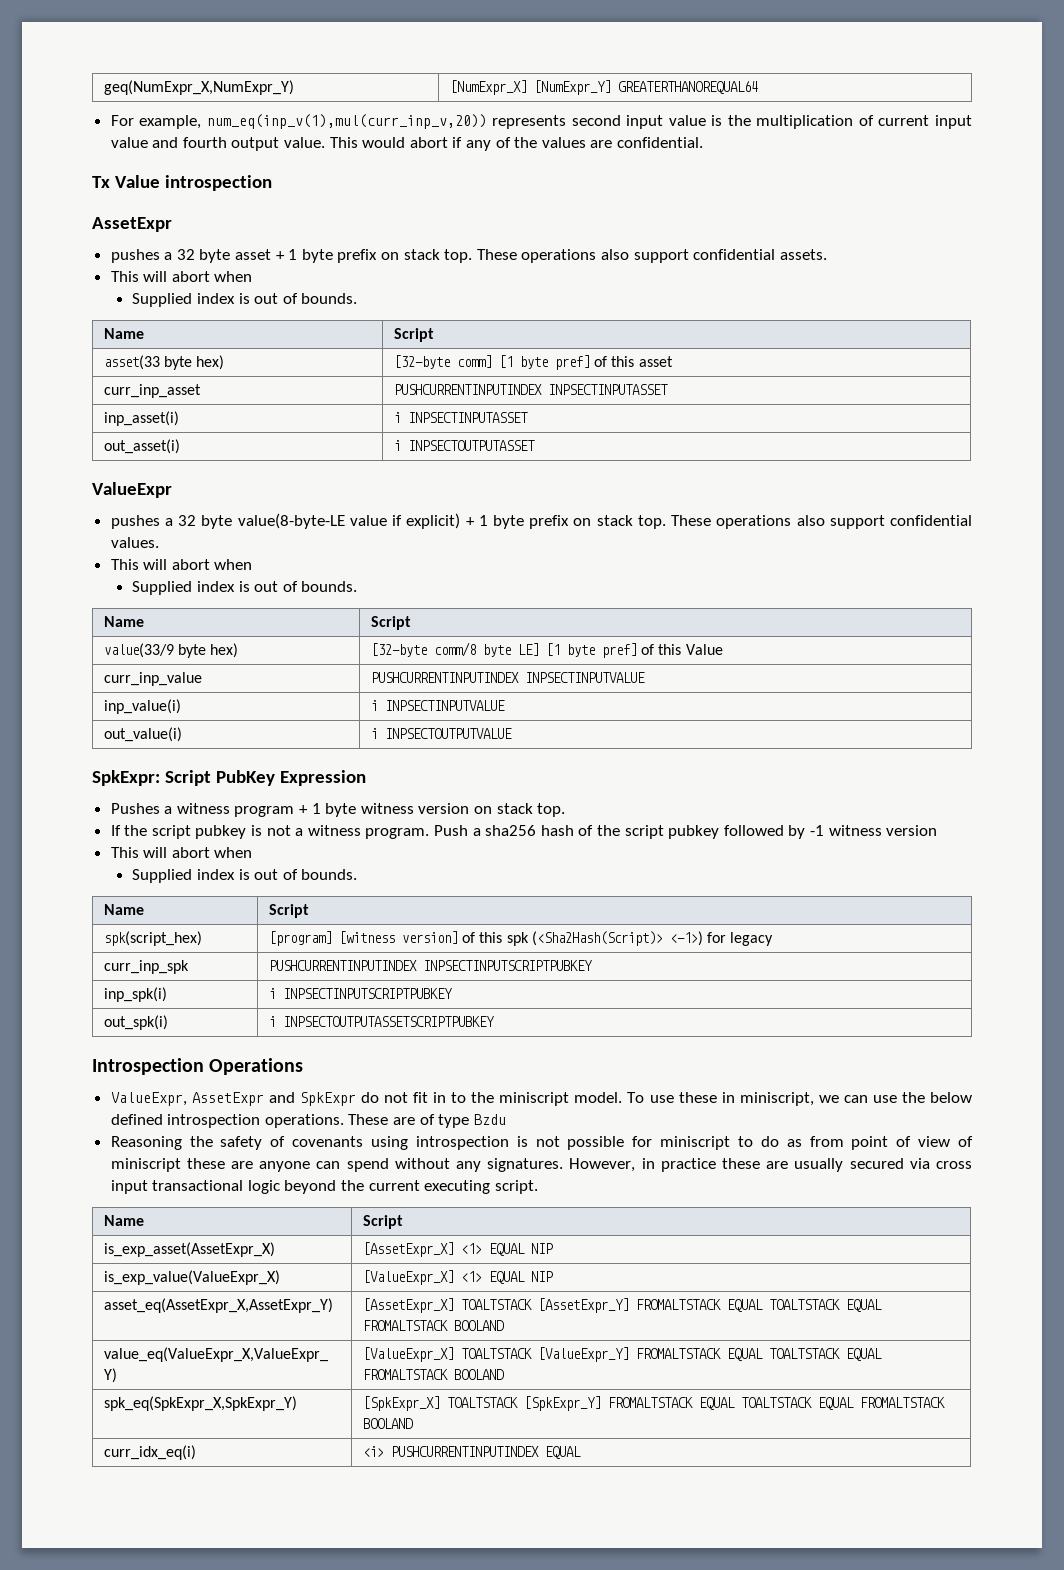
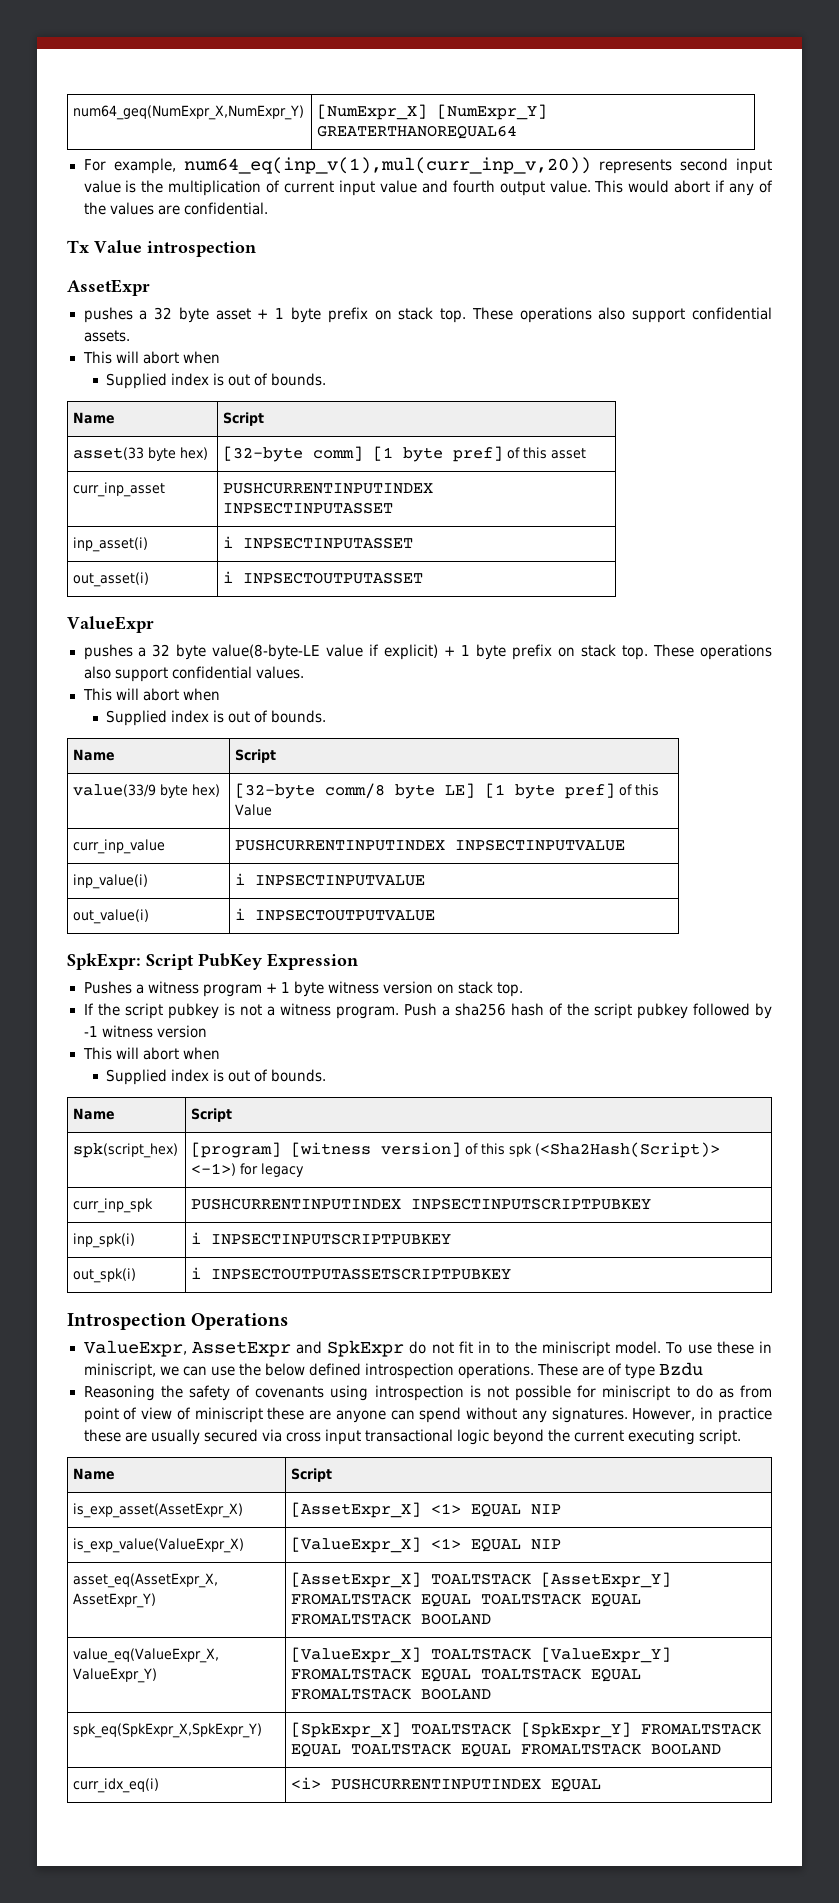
- geq(NumExpr_X,NumExpr_Y) | [NumExpr_X] [NumExpr_Y] GREATERTHANOREQUAL64
+ num64_geq(NumExpr_X,NumExpr_Y) | [NumExpr_X] [NumExpr_Y] GREATERTHANOREQUAL64
- For example, num_eq(inp_v(1),mul(curr_inp_v,20)) represents second input value is the multiplication of current input value and fourth output value.
+ For example, num64_eq(inp_v(1),mul(curr_inp_v,20)) represents second input value is the multiplication of current input value and fourth output value.

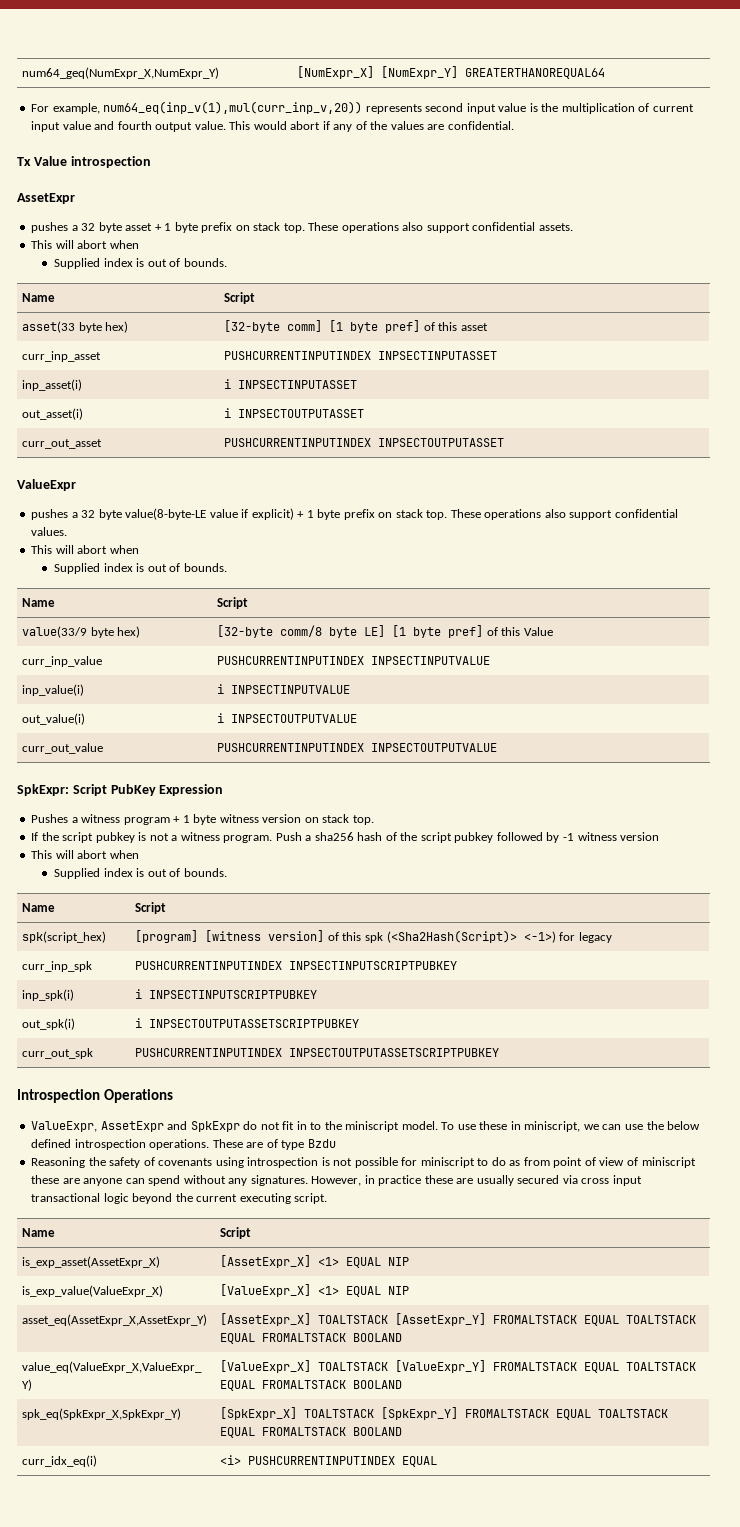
+ curr_out_asset | PUSHCURRENTINPUTINDEX INPSECTOUTPUTASSET
+ curr_out_value | PUSHCURRENTINPUTINDEX INPSECTOUTPUTVALUE
+ curr_out_spk | PUSHCURRENTINPUTINDEX INPSECTOUTPUTASSETSCRIPTPUBKEY

